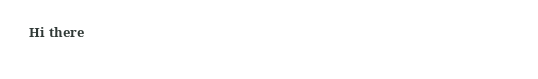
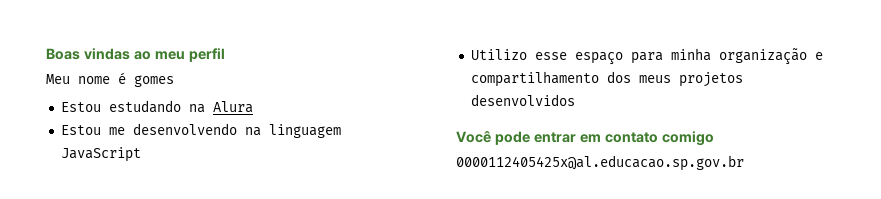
- Hi there
+ Boas vindas ao meu perfil
+ Meu nome é gomes
+ Estou estudando na Alura
+ Estou me desenvolvendo na linguagem JavaScript
+ Utilizo esse espaço para minha organização e compartilhamento dos meus projetos desenvolvidos
+ Você pode entrar em contato comigo
+ 0000112405425x@al.educacao.sp.gov.br

